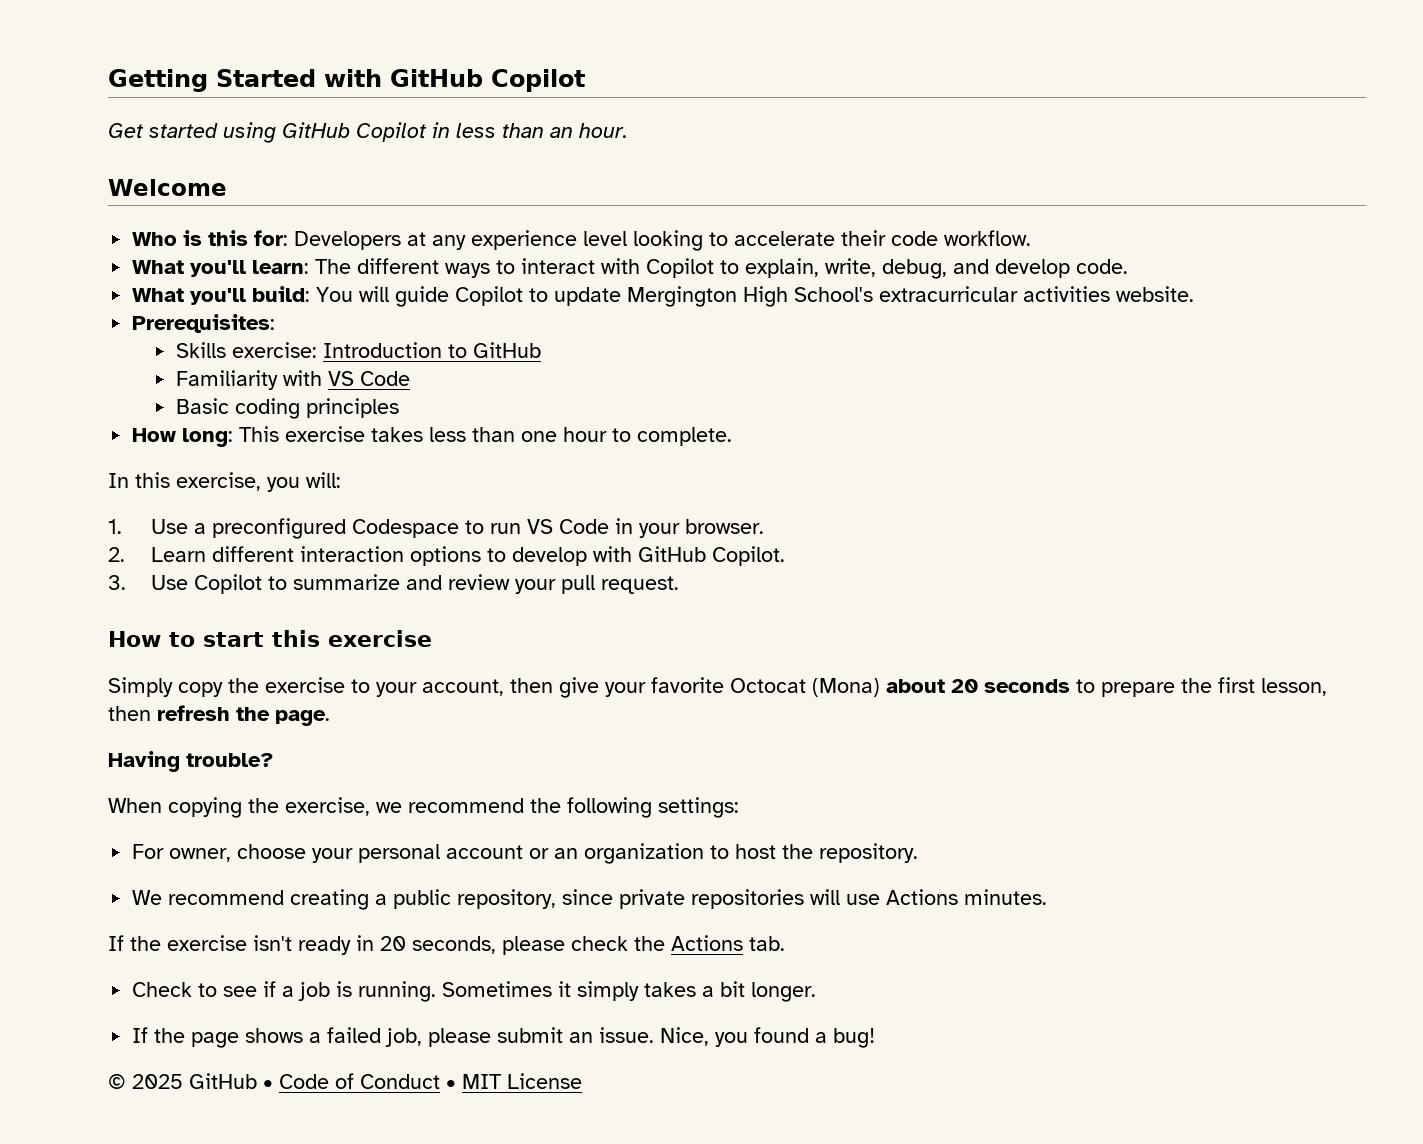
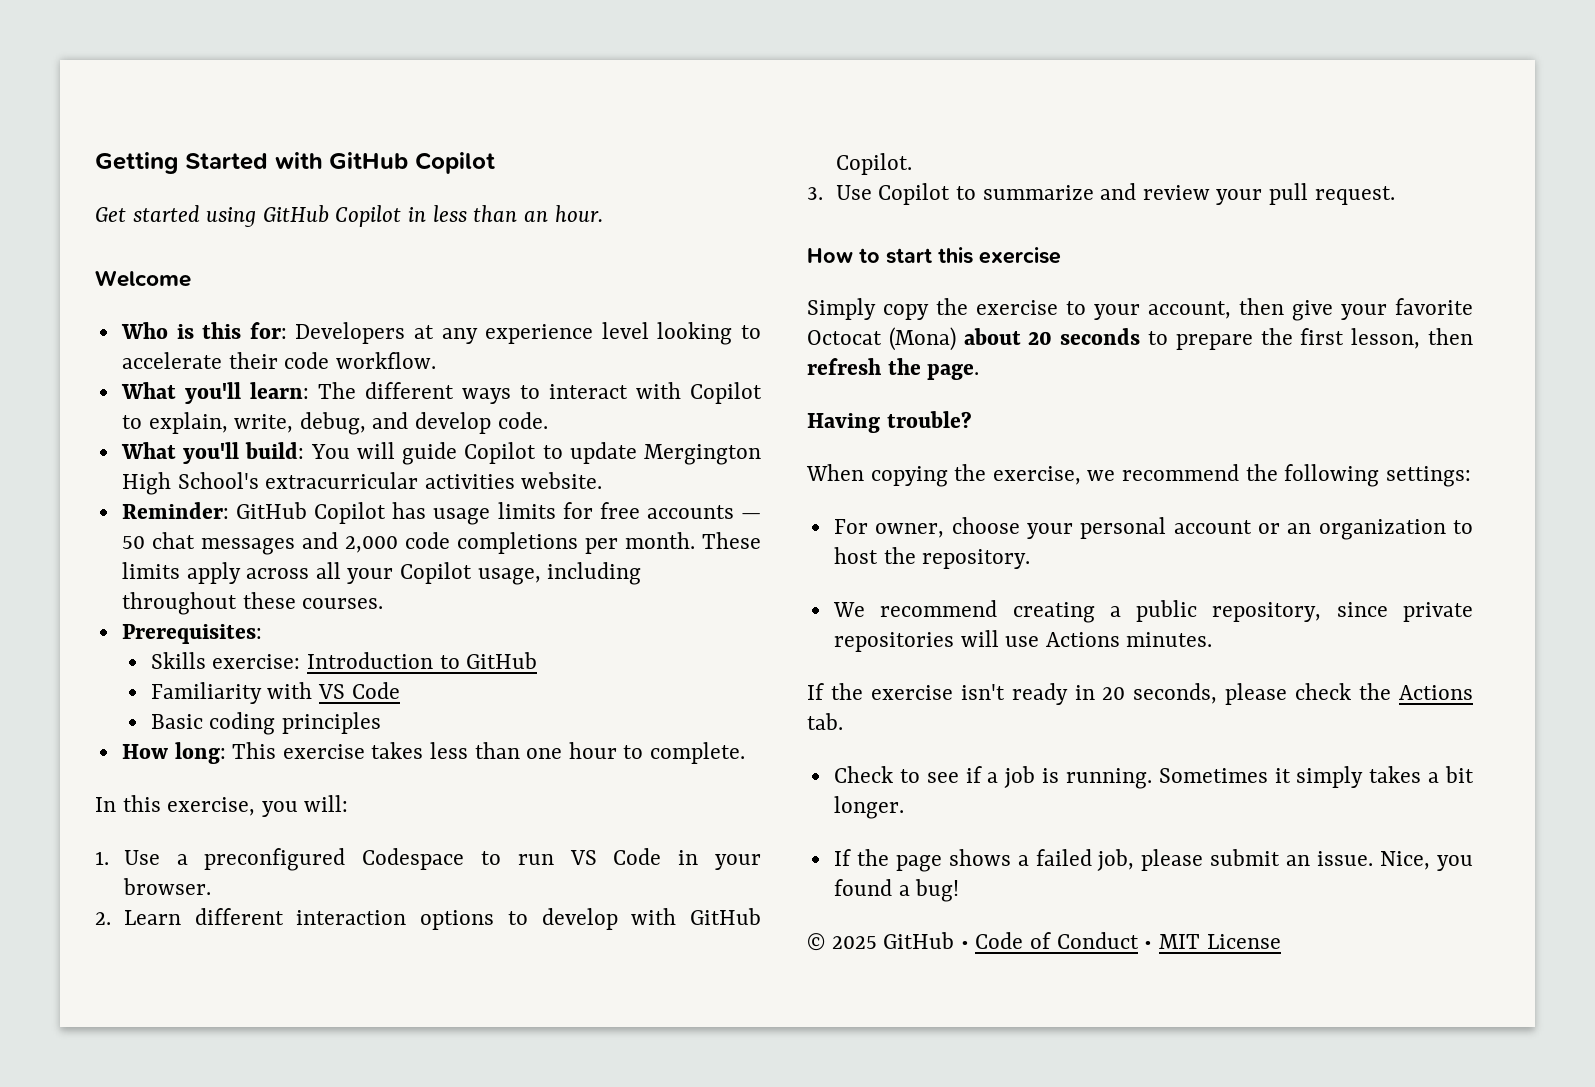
+ Reminder: GitHub Copilot has usage limits for free accounts — 50 chat messages and 2,000 code completions per month. These limits apply across all your Copilot usage, including throughout these courses.

